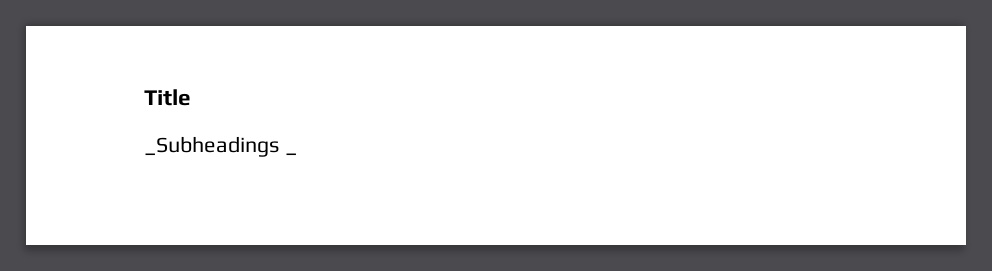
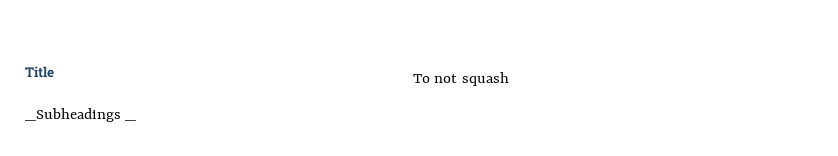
+ To not squash

